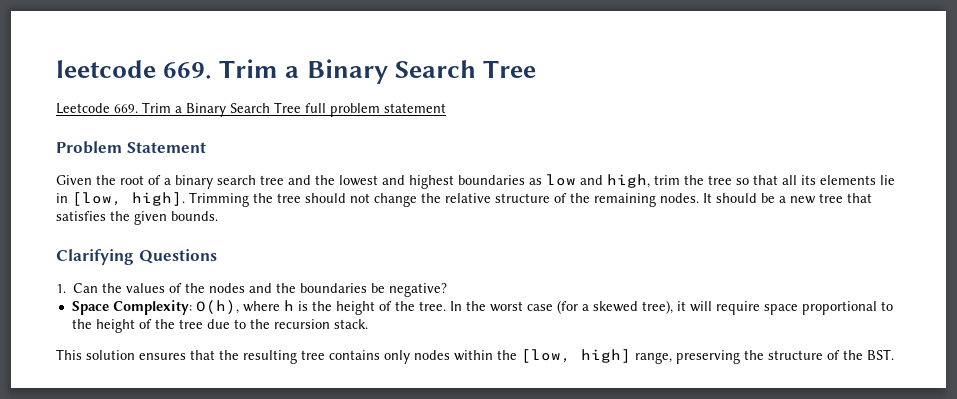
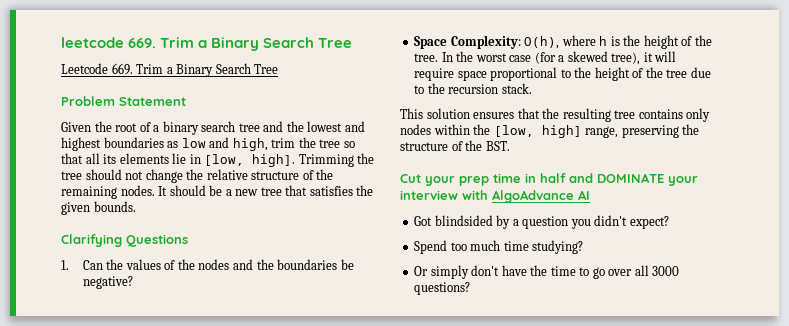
- Leetcode 669. Trim a Binary Search Tree full problem statement
+ Leetcode 669. Trim a Binary Search Tree
+ Cut your prep time in half and DOMINATE your interview with AlgoAdvance AI
+ Got blindsided by a question you didn't expect?
+ Spend too much time studying?
+ Or simply don't have the time to go over all 3000 questions?

